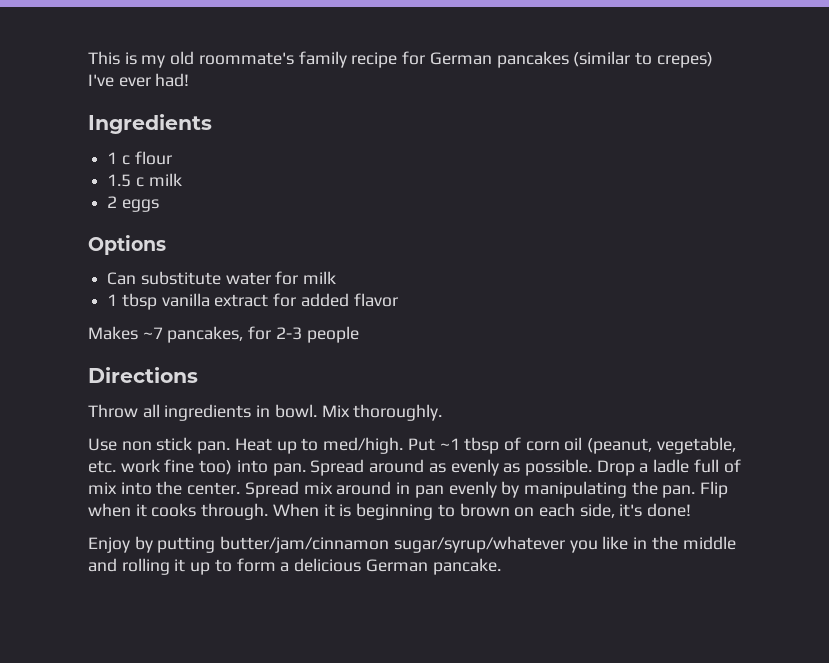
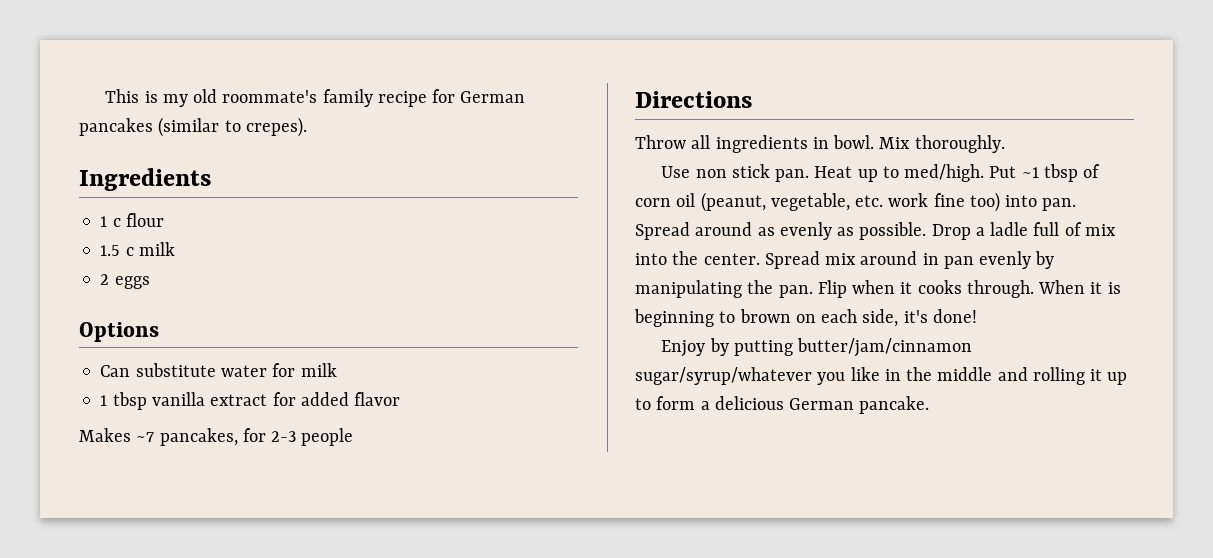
- This is my old roommate's family recipe for German pancakes (similar to crepes) I've ever had!
+ This is my old roommate's family recipe for German pancakes (similar to crepes).

